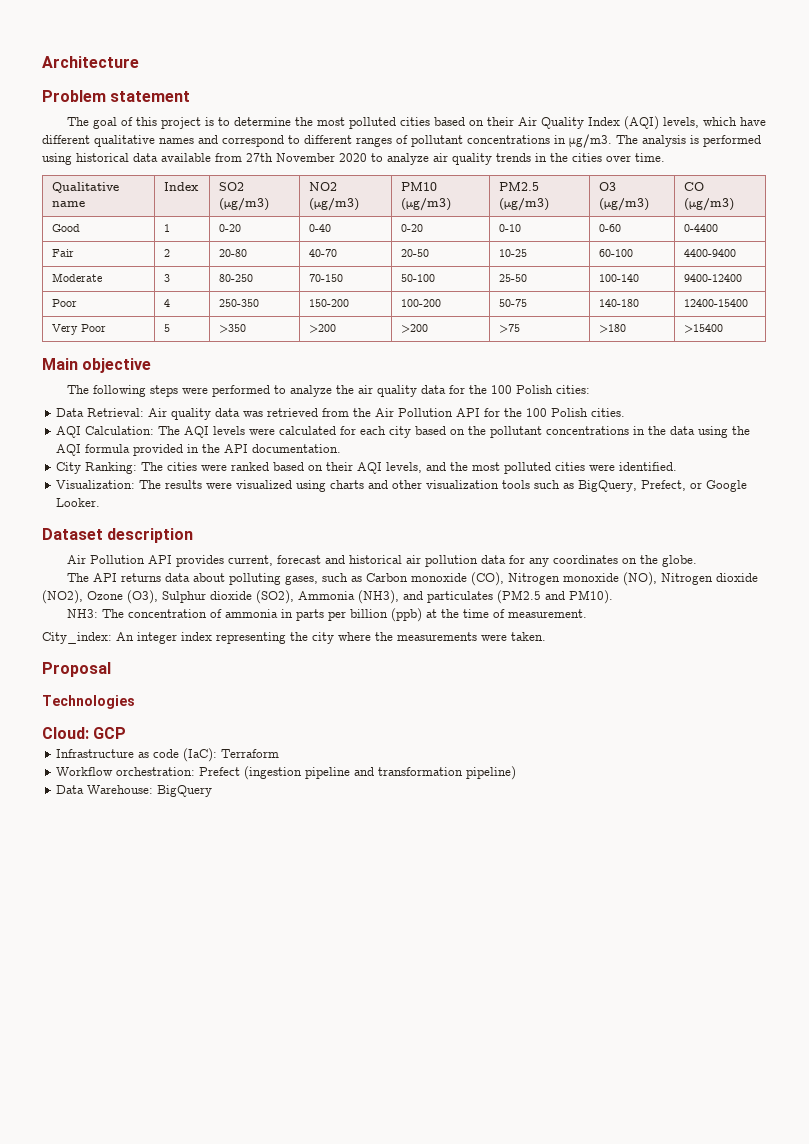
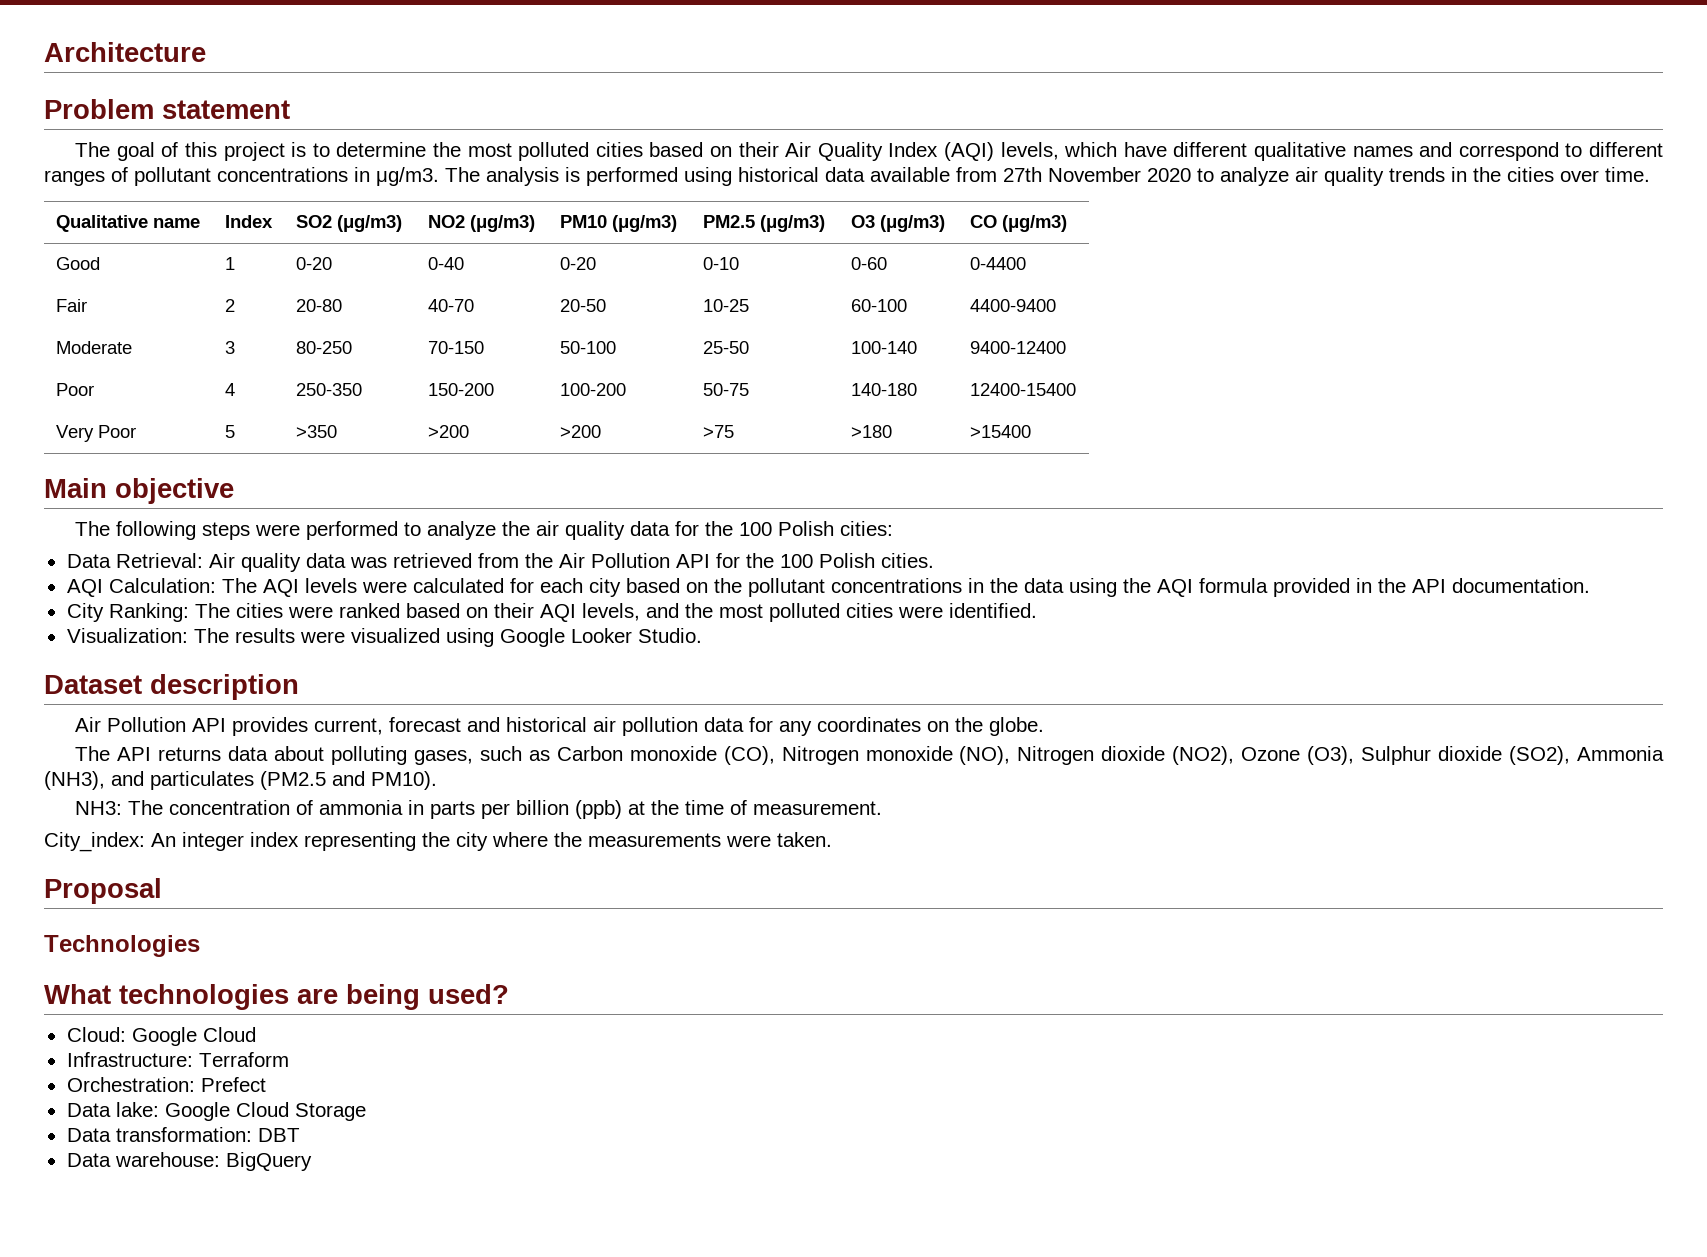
- Visualization: The results were visualized using charts and other visualization tools such as BigQuery, Prefect, or Google Looker.
+ Visualization: The results were visualized using Google Looker Studio.
- Cloud: GCP
- Infrastructure as code (IaC): Terraform
+ What technologies are being used?
+ Cloud: Google Cloud
+ Infrastructure: Terraform
- Workflow orchestration: Prefect (ingestion pipeline and transformation pipeline)
- Data Warehouse: BigQuery
+ Orchestration: Prefect
+ Data lake: Google Cloud Storage
+ Data transformation: DBT
+ Data warehouse: BigQuery

